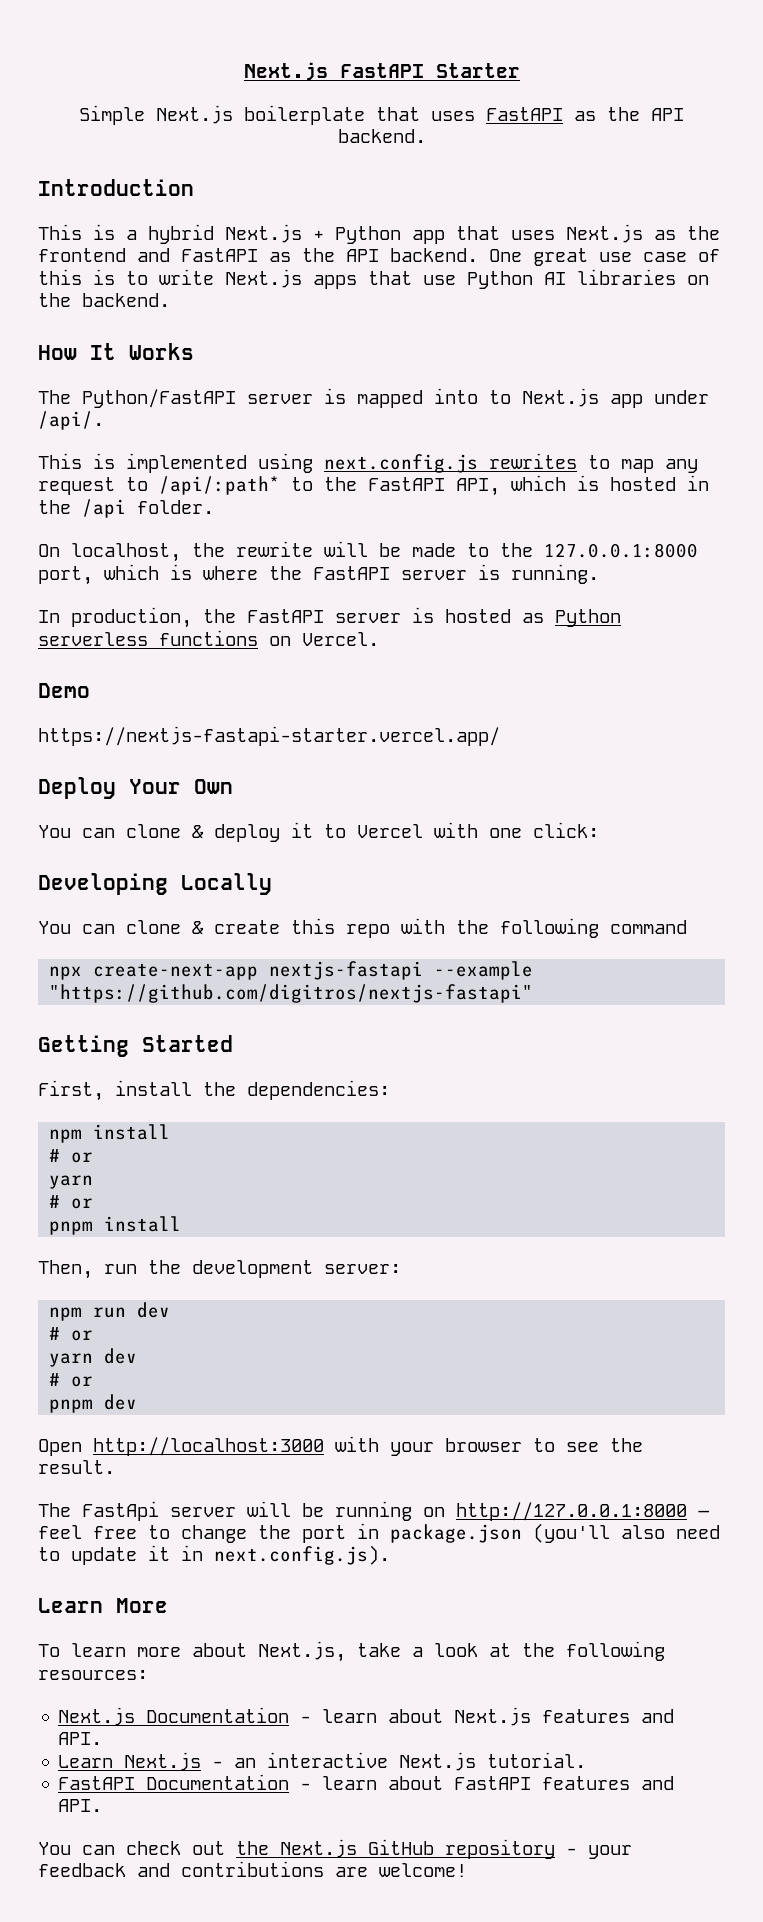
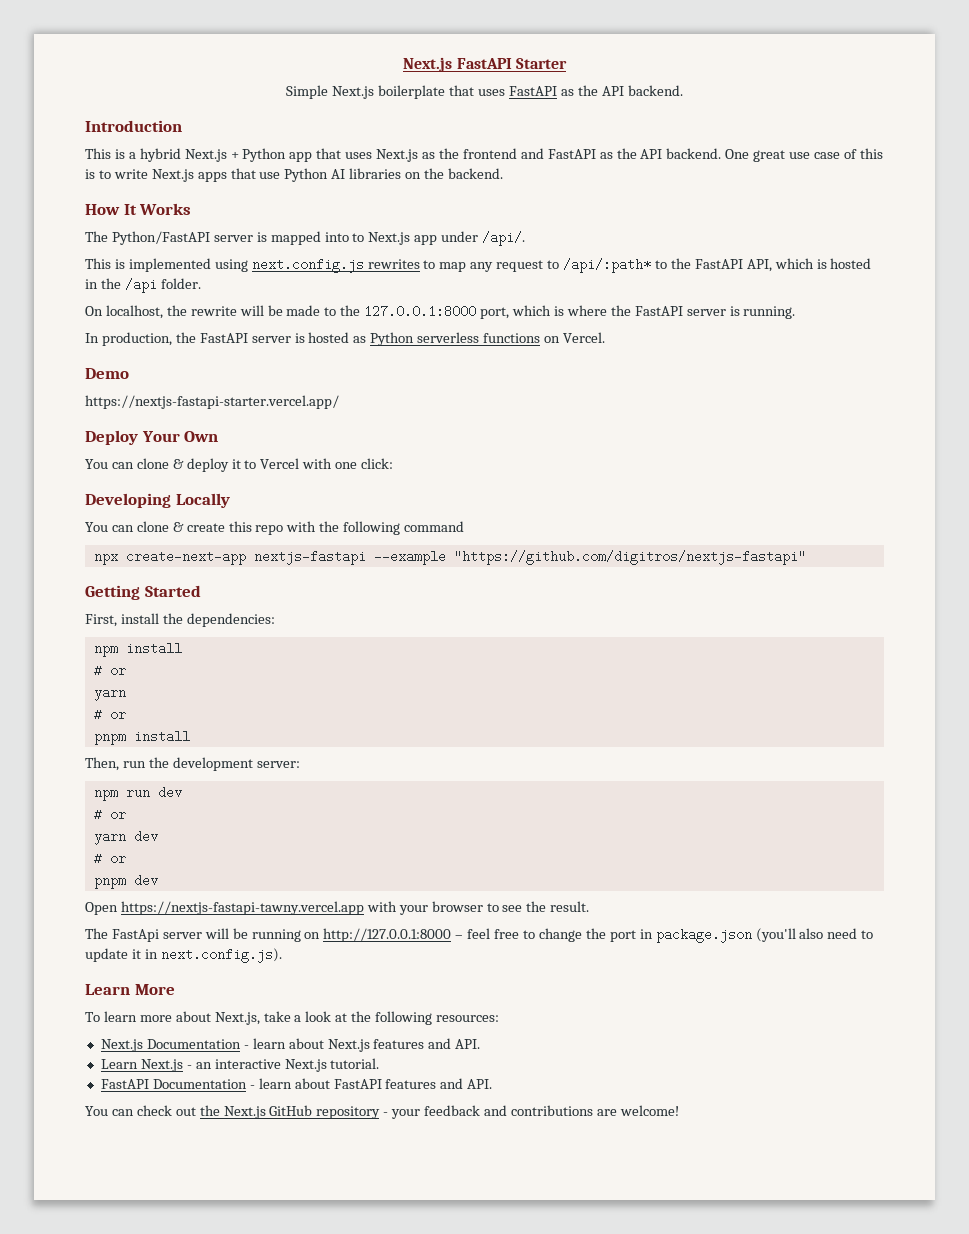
- Open http://localhost:3000 with your browser to see the result.
+ Open https://nextjs-fastapi-tawny.vercel.app with your browser to see the result.

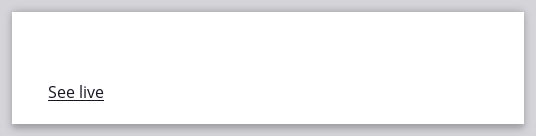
- Next.js FastAPI Starter
- Simple Next.js boilerplate that uses FastAPI as the API backend.
- Introduction
- This is a hybrid Next.js + Python app that uses Next.js as the frontend and FastAPI as the API backend. One great use case of this is to write Next.js apps that use Python AI libraries on the backend.
- How It Works
- The Python/FastAPI server is mapped into to Next.js app under /api/.
- This is implemented using next.config.js rewrites to map any request to /api/:path* to the FastAPI API, which is hosted in the /api folder.
- On localhost, the rewrite will be made to the 127.0.0.1:8000 port, which is where the FastAPI server is running.
- In production, the FastAPI server is hosted as Python serverless functions on Vercel.
- Demo
- https://nextjs-fastapi-starter.vercel.app/
- Deploy Your Own
- You can clone & deploy it to Vercel with one click:
- Developing Locally
- You can clone & create this repo with the following command
- npx create-next-app nextjs-fastapi --example "https://github.com/digitros/nextjs-fastapi"
- Getting Started
- First, install the dependencies:
- npm install
- # or
- yarn
- # or
- pnpm install
- Then, run the development server:
- npm run dev
- # or
- yarn dev
- # or
- pnpm dev
- Open https://nextjs-fastapi-tawny.vercel.app with your browser to see the result.
- The FastApi server will be running on http://127.0.0.1:8000 – feel free to change the port in package.json (you'll also need to update it in next.config.js).
- Learn More
- To learn more about Next.js, take a look at the following resources:
- Next.js Documentation - learn about Next.js features and API.
- Learn Next.js - an interactive Next.js tutorial.
- FastAPI Documentation - learn about FastAPI features and API.
- You can check out the Next.js GitHub repository - your feedback and contributions are welcome!
+ See live

